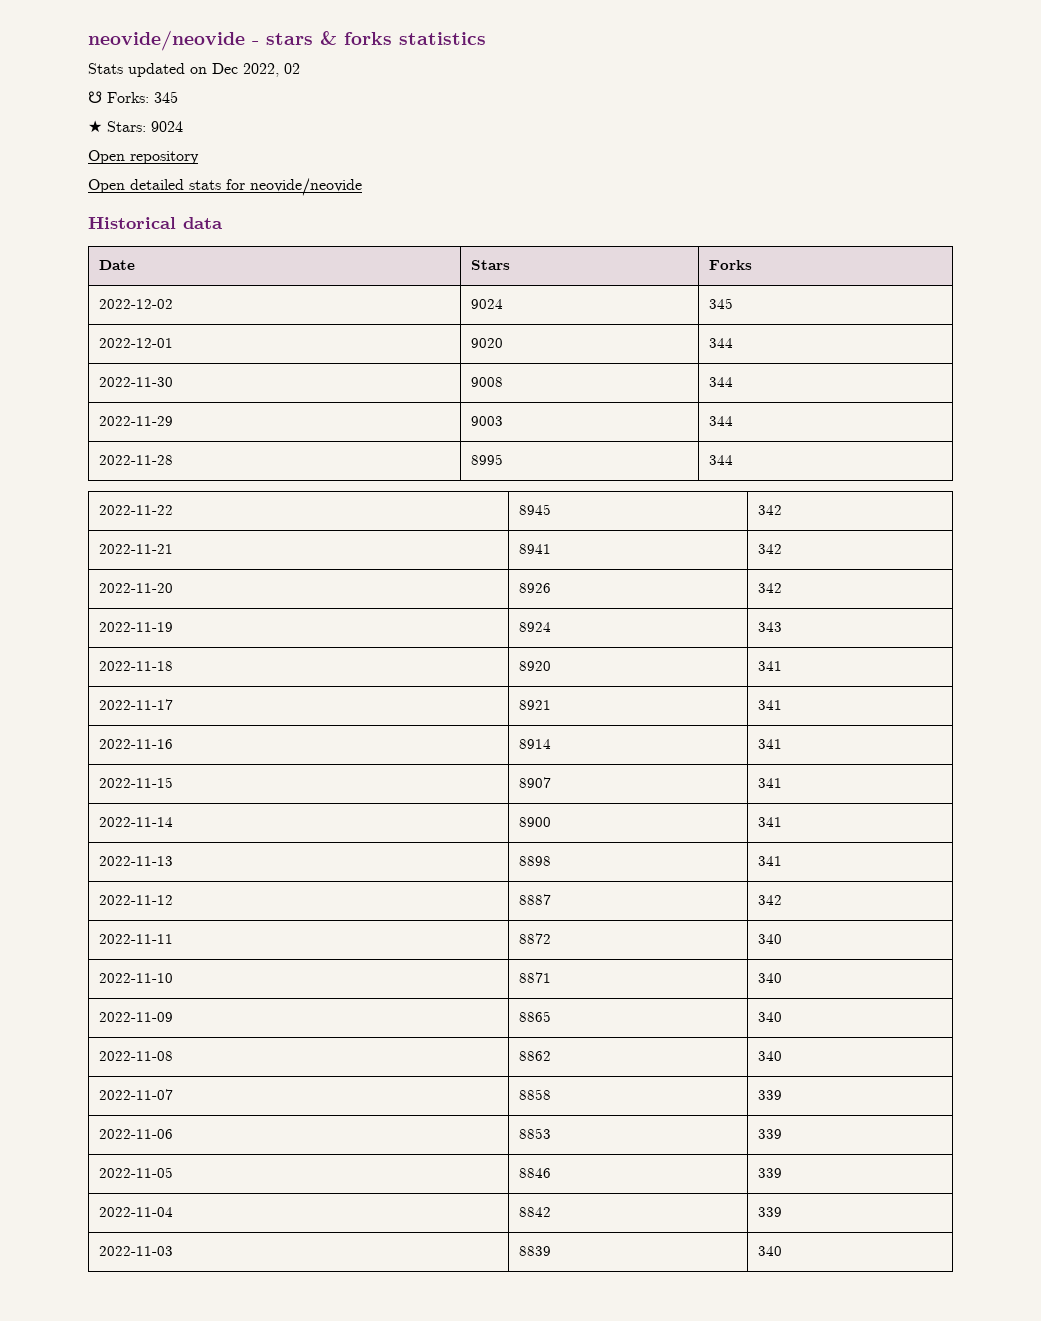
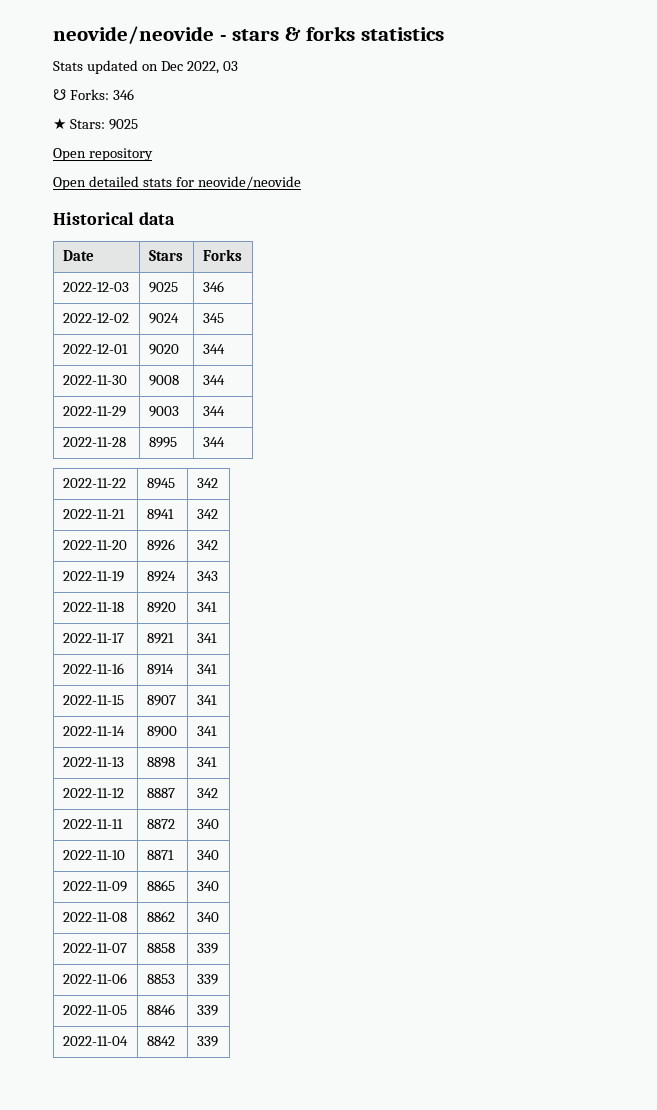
- Stats updated on Dec 2022, 02
+ Stats updated on Dec 2022, 03
- ☋ Forks: 345
+ ☋ Forks: 346
- ★ Stars: 9024
+ ★ Stars: 9025
+ 2022-12-03 | 9025 | 346
- 2022-11-03 | 8839 | 340

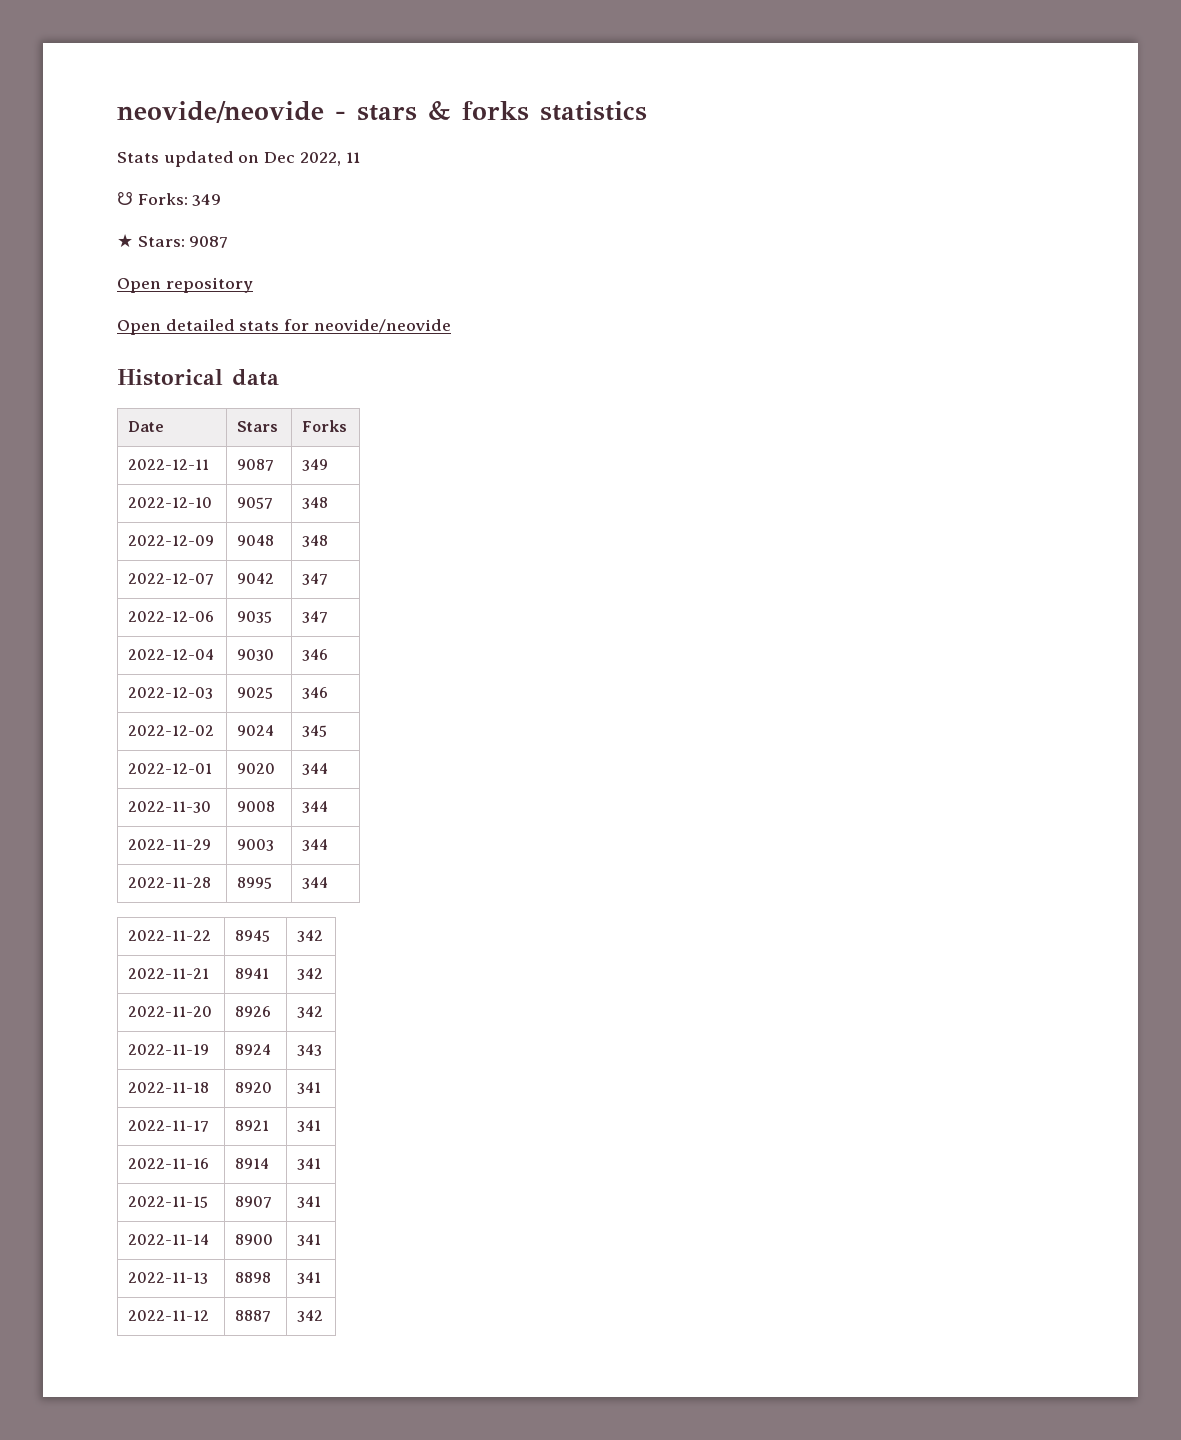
- Stats updated on Dec 2022, 03
+ Stats updated on Dec 2022, 11
- ☋ Forks: 346
+ ☋ Forks: 349
- ★ Stars: 9025
+ ★ Stars: 9087
+ 2022-12-11 | 9087 | 349
+ 2022-12-10 | 9057 | 348
+ 2022-12-09 | 9048 | 348
+ 2022-12-07 | 9042 | 347
+ 2022-12-06 | 9035 | 347
+ 2022-12-04 | 9030 | 346
- 2022-11-11 | 8872 | 340
- 2022-11-10 | 8871 | 340
- 2022-11-09 | 8865 | 340
- 2022-11-08 | 8862 | 340
- 2022-11-07 | 8858 | 339
- 2022-11-06 | 8853 | 339
- 2022-11-05 | 8846 | 339
- 2022-11-04 | 8842 | 339

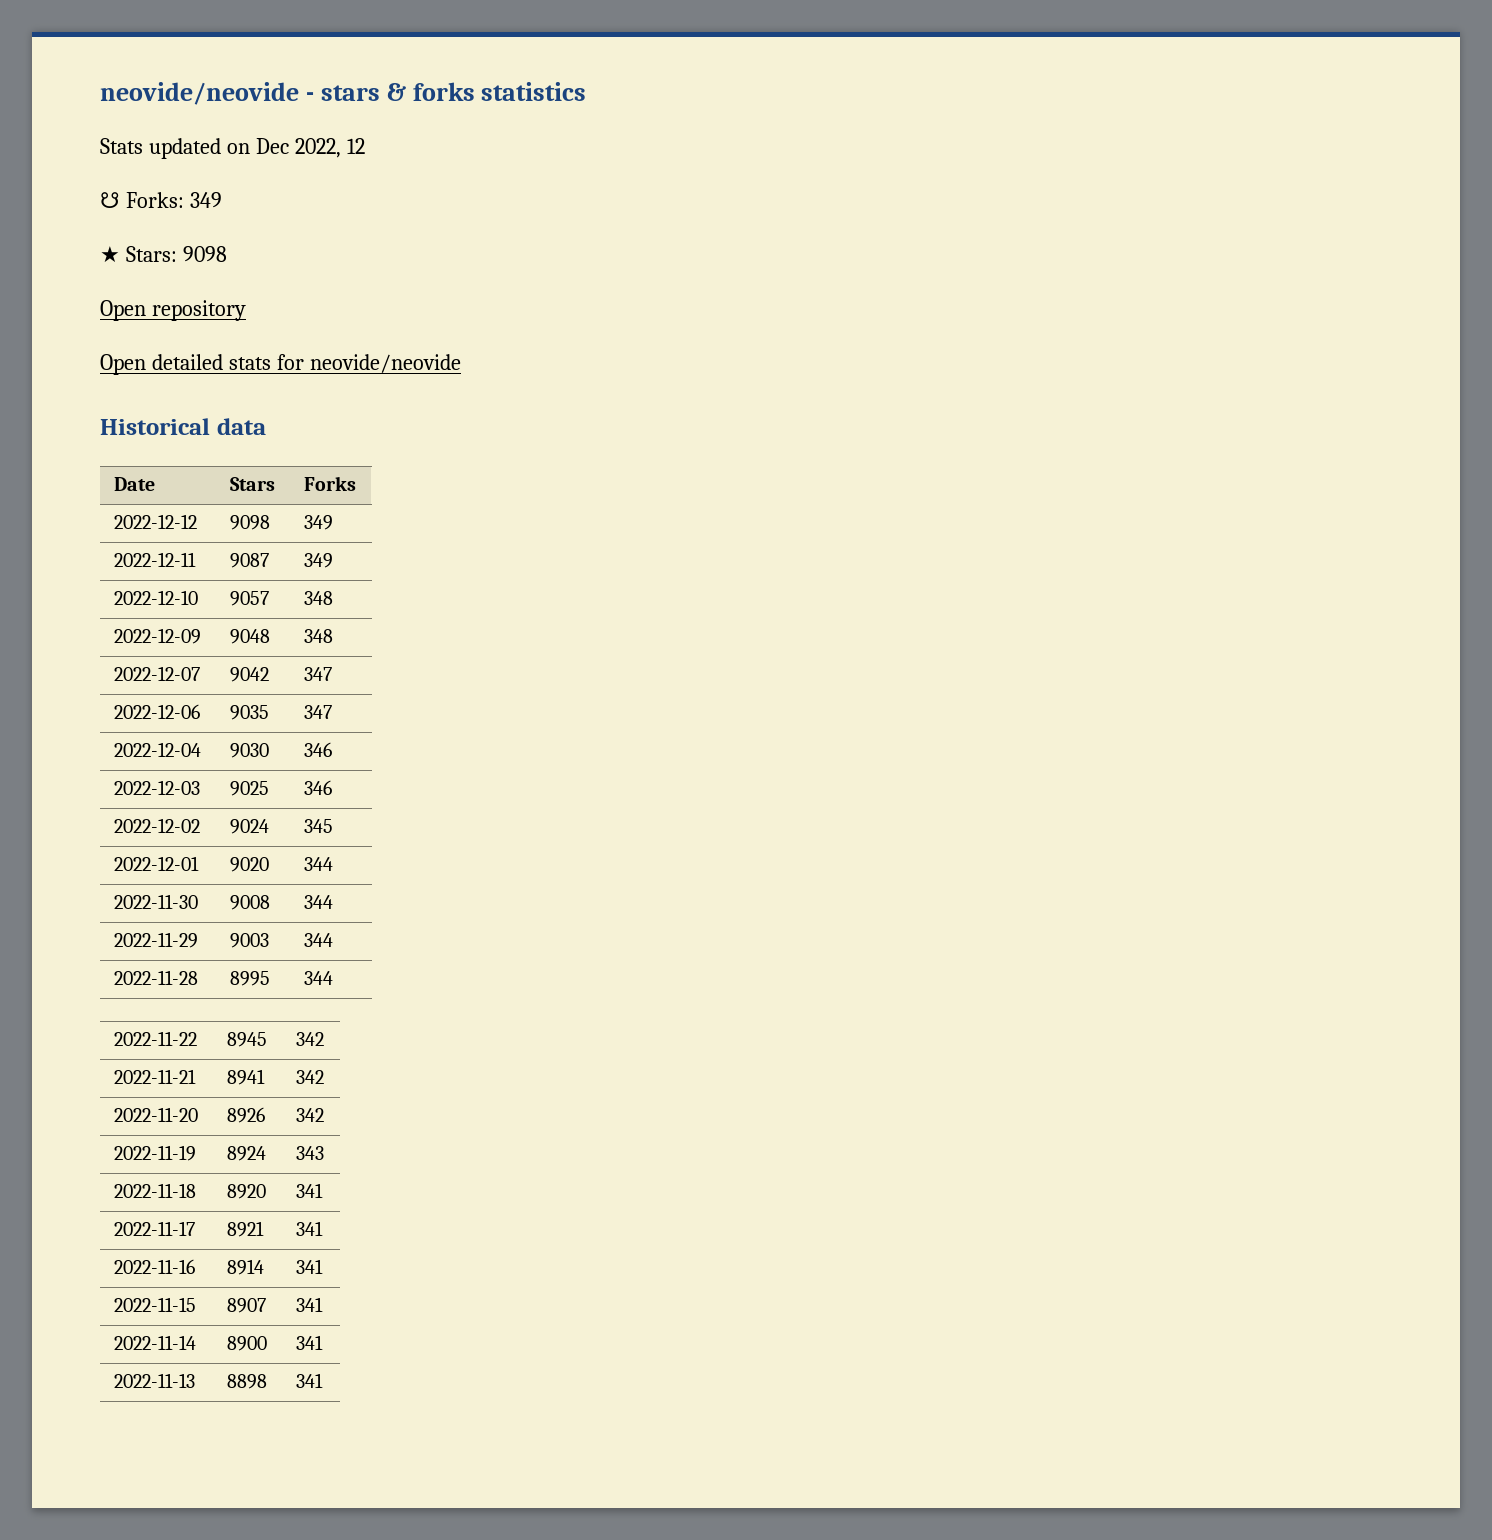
- Stats updated on Dec 2022, 11
+ Stats updated on Dec 2022, 12
- ★ Stars: 9087
+ ★ Stars: 9098
+ 2022-12-12 | 9098 | 349
- 2022-11-12 | 8887 | 342

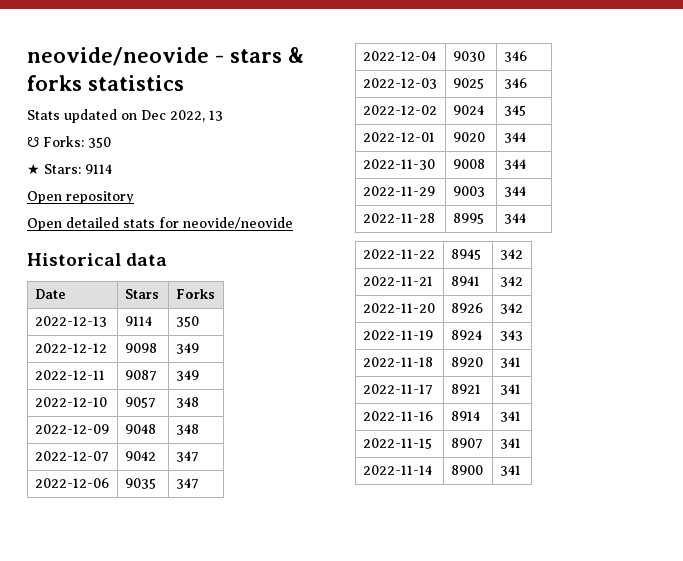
- Stats updated on Dec 2022, 12
+ Stats updated on Dec 2022, 13
- ☋ Forks: 349
+ ☋ Forks: 350
- ★ Stars: 9098
+ ★ Stars: 9114
+ 2022-12-13 | 9114 | 350
- 2022-11-13 | 8898 | 341

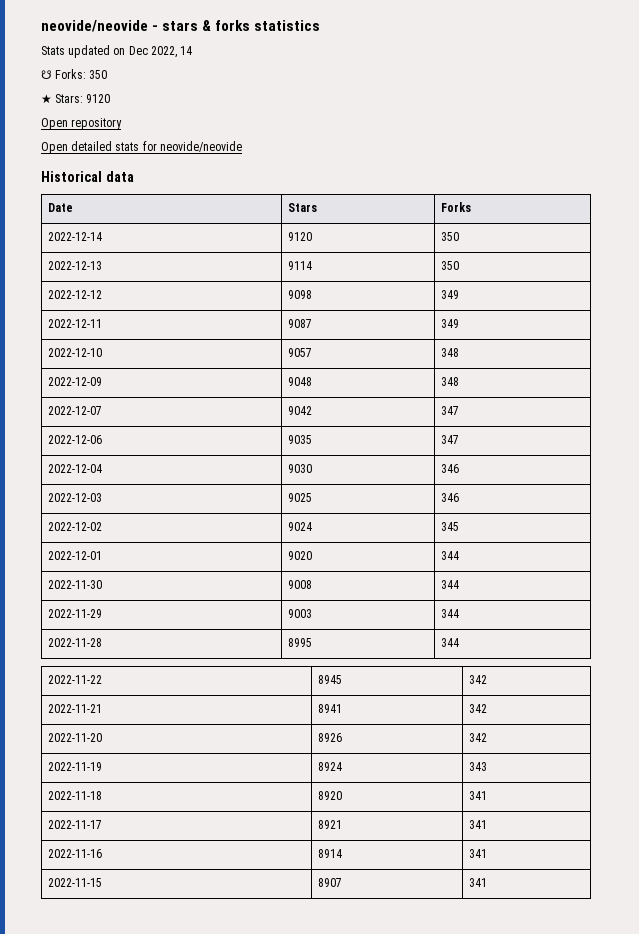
- Stats updated on Dec 2022, 13
+ Stats updated on Dec 2022, 14
- ★ Stars: 9114
+ ★ Stars: 9120
+ 2022-12-14 | 9120 | 350
- 2022-11-14 | 8900 | 341

